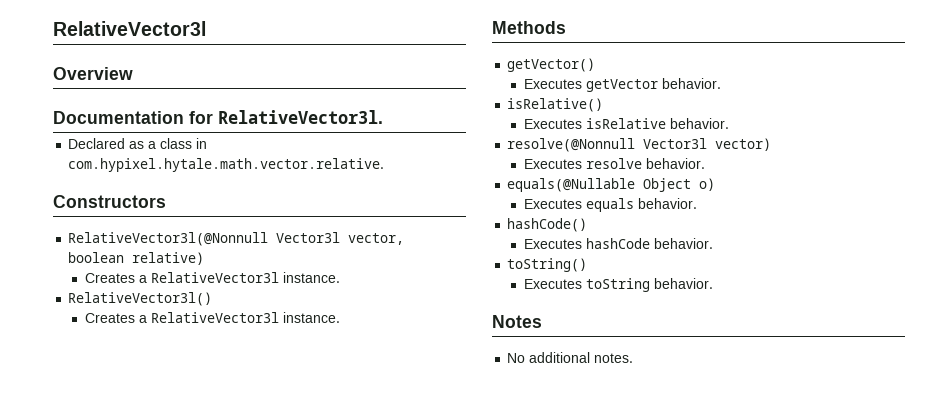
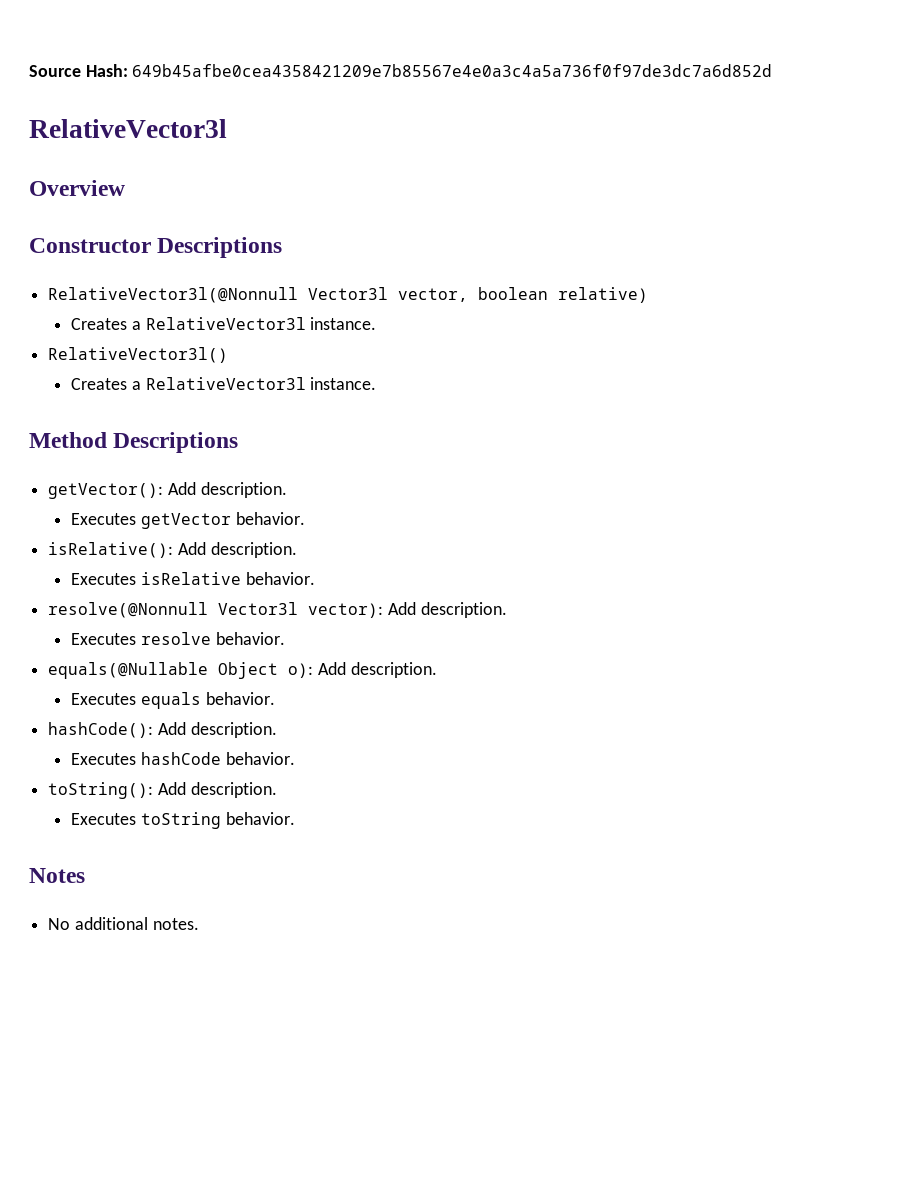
+ Source Hash: 649b45afbe0cea4358421209e7b85567e4e0a3c4a5a736f0f97de3dc7a6d852d
- Documentation for RelativeVector3l.
- Declared as a class in com.hypixel.hytale.math.vector.relative.
- Constructors
+ Constructor Descriptions
- Methods
- getVector()
+ Method Descriptions
+ getVector(): Add description.
- isRelative()
+ isRelative(): Add description.
- resolve(@Nonnull Vector3l vector)
+ resolve(@Nonnull Vector3l vector): Add description.
- equals(@Nullable Object o)
+ equals(@Nullable Object o): Add description.
- hashCode()
+ hashCode(): Add description.
- toString()
+ toString(): Add description.

